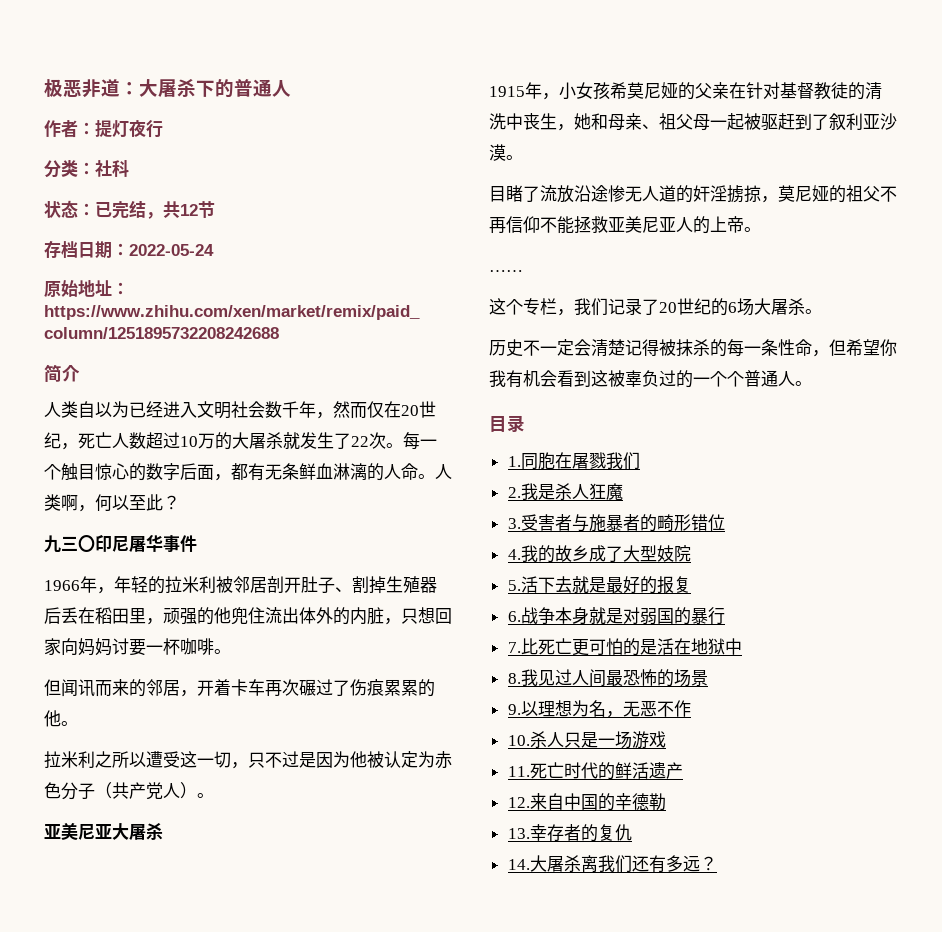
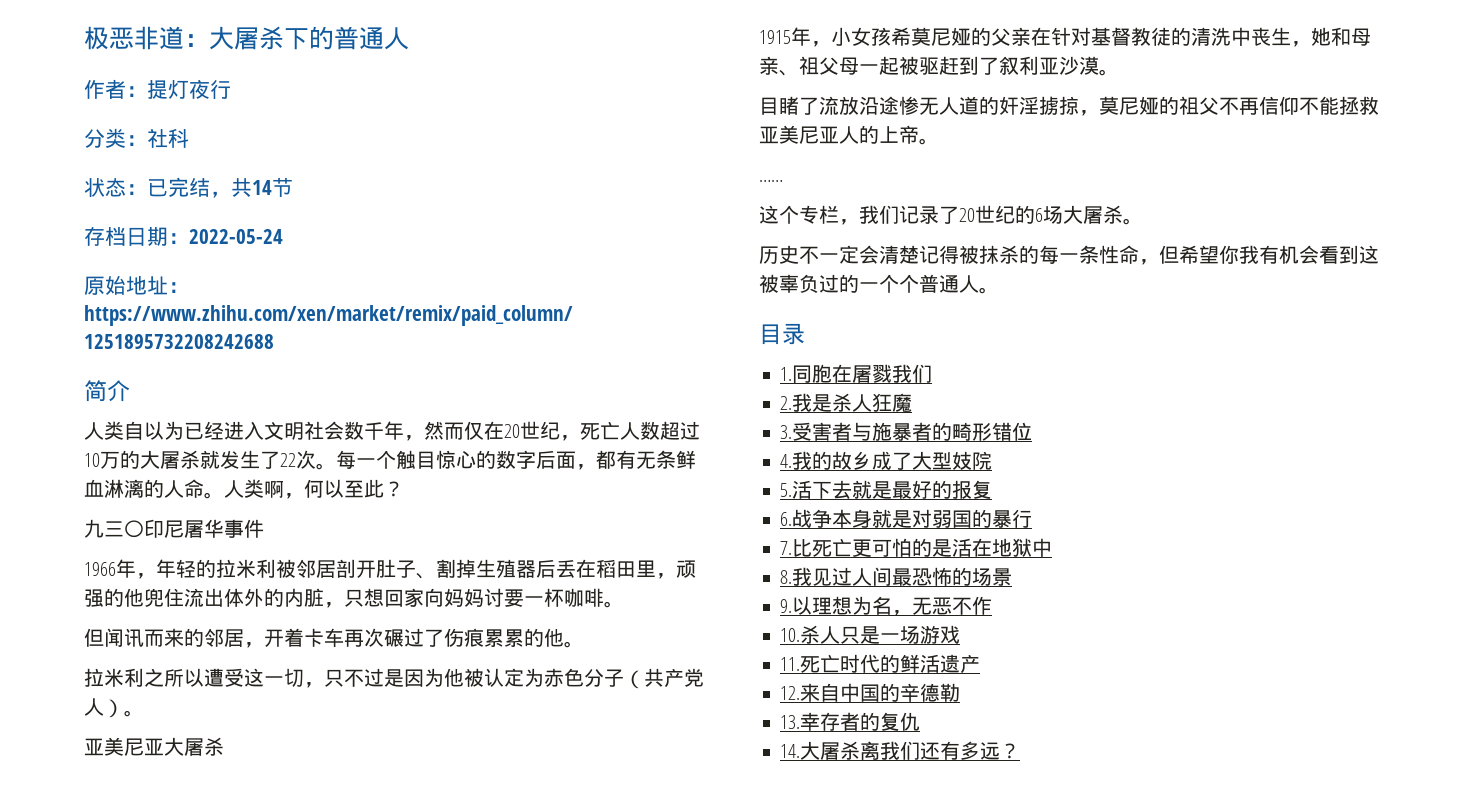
- 状态：已完结，共12节
+ 状态：已完结，共14节

